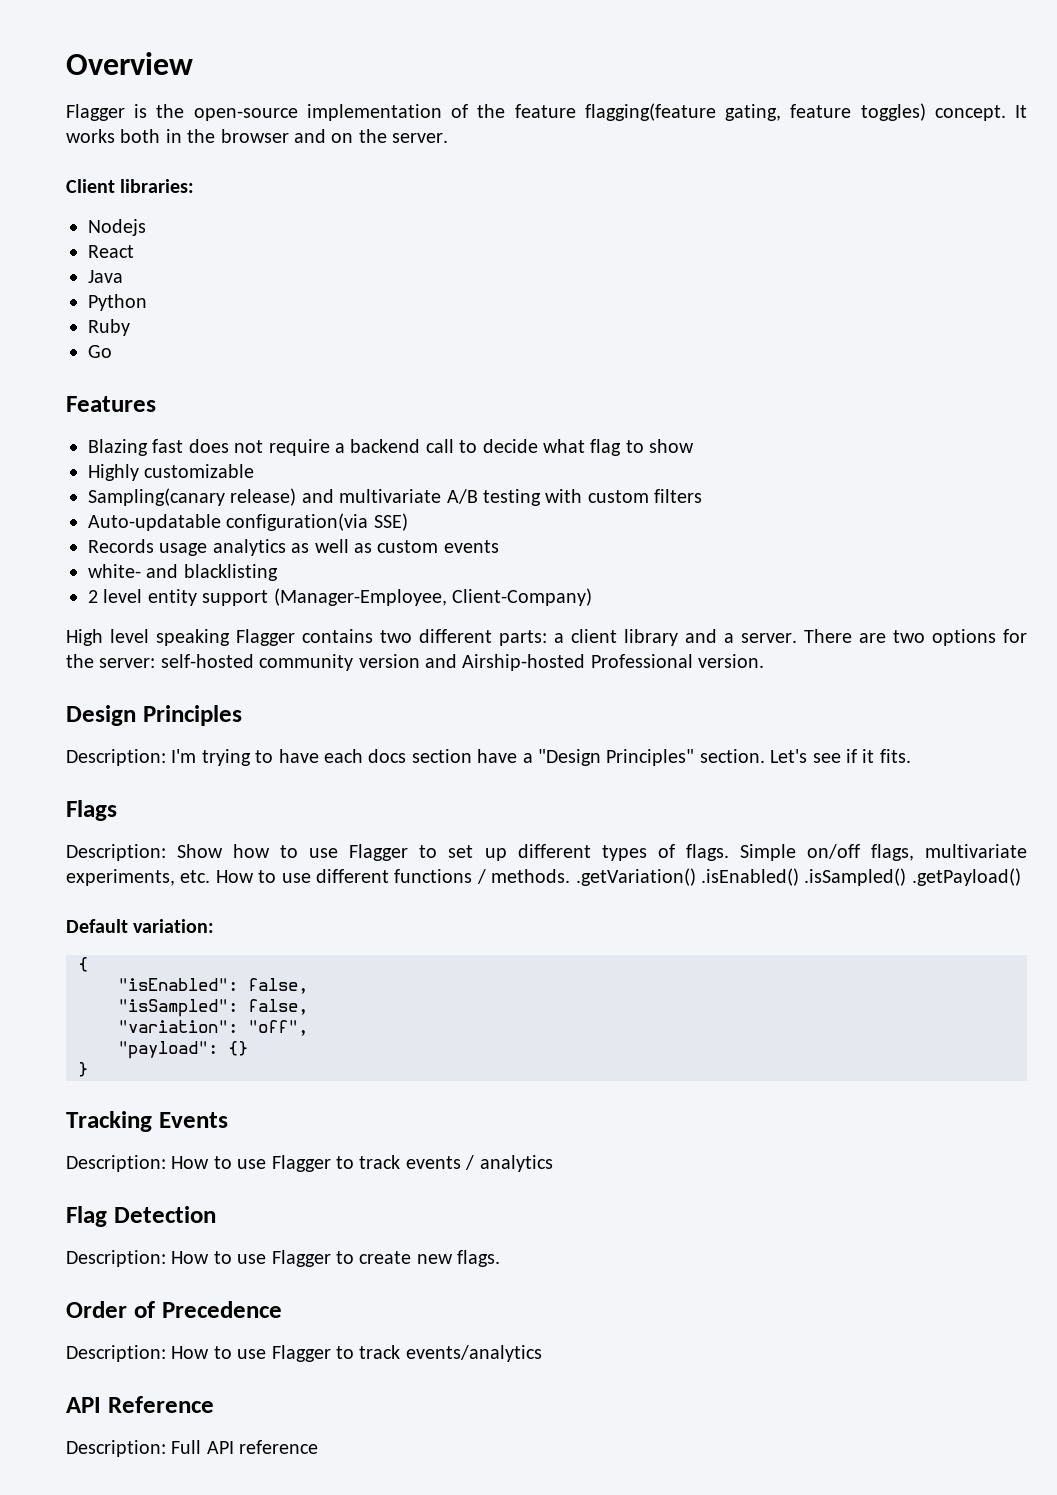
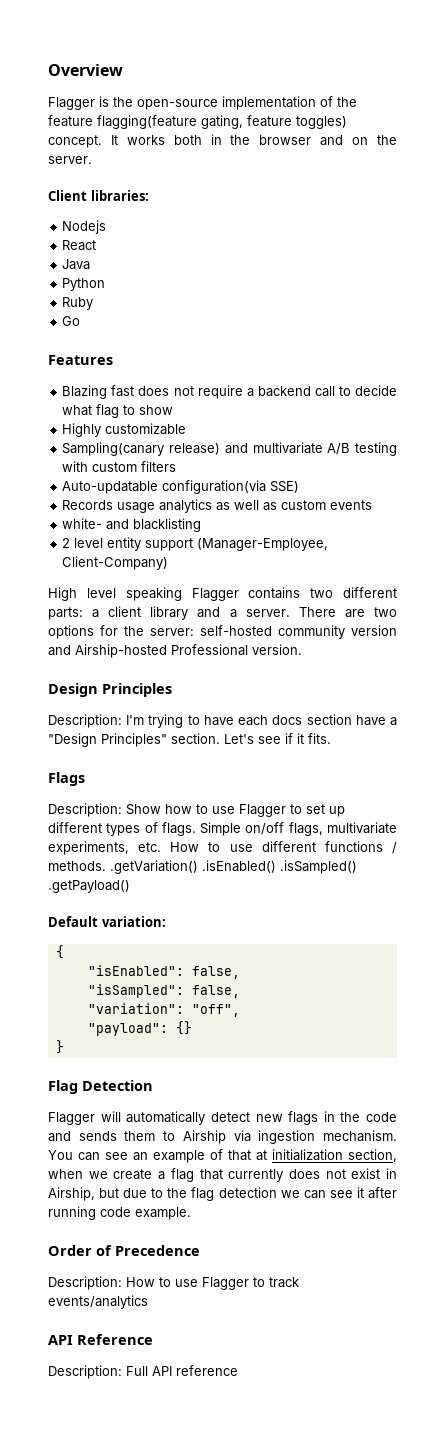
- Tracking Events
- Description: How to use Flagger to track events / analytics
  Flag Detection
- Description: How to use Flagger to create new flags.
+ Flagger will automatically detect new flags in the code and sends them to Airship via ingestion mechanism. You can see an example of that at initialization section, when we create a flag that currently does not exist in Airship, but due to the flag detection we can see it after running code example.

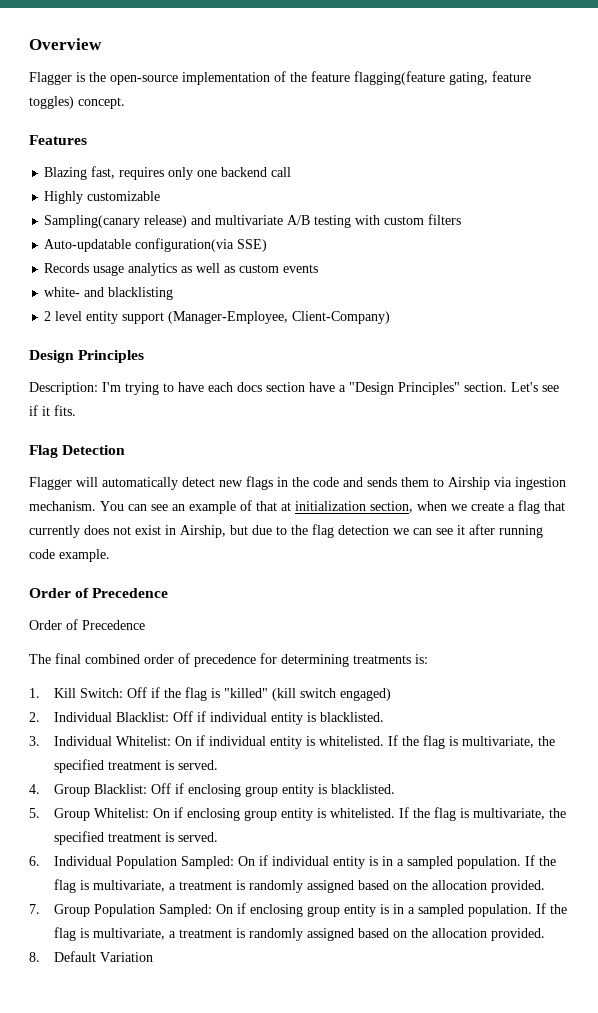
- Flagger is the open-source implementation of the feature flagging(feature gating, feature toggles) concept. It works both in the browser and on the server.
- Client libraries:
- Nodejs
- React
- Java
- Python
- Ruby
- Go
+ Flagger is the open-source implementation of the feature flagging(feature gating, feature toggles) concept.
  Features
- Blazing fast does not require a backend call to decide what flag to show
+ Blazing fast, requires only one backend call
- High level speaking Flagger contains two different parts: a client library and a server. There are two options for the server: self-hosted community version and Airship-hosted Professional version.
- Flags
- Description: Show how to use Flagger to set up different types of flags. Simple on/off flags, multivariate experiments, etc. How to use different functions / methods. .getVariation() .isEnabled() .isSampled() .getPayload()
- Default variation:
- {
- "isEnabled": false,
- "isSampled": false,
- "variation": "off",
- "payload": {}
- }
  You can see an example of that at initialization section, when we create a flag that currently does not exist in Airship, but due to the flag detection we can see it after running code example.
  Order of Precedence
- Description: How to use Flagger to track events/analytics
- API Reference
- Description: Full API reference
+ Order of Precedence
+ The final combined order of precedence for determining treatments is:
+ 1. Kill Switch: Off if the flag is "killed" (kill switch engaged)
+ 2. Individual Blacklist: Off if individual entity is blacklisted.
+ 3. Individual Whitelist: On if individual entity is whitelisted. If the flag is multivariate, the specified treatment is served.
+ 4. Group Blacklist: Off if enclosing group entity is blacklisted.
+ 5. Group Whitelist: On if enclosing group entity is whitelisted. If the flag is multivariate, the specified treatment is served.
+ 6. Individual Population Sampled: On if individual entity is in a sampled population. If the flag is multivariate, a treatment is randomly assigned based on the allocation provided.
+ 7. Group Population Sampled: On if enclosing group entity is in a sampled population. If the flag is multivariate, a treatment is randomly assigned based on the allocation provided.
+ 8. Default Variation

